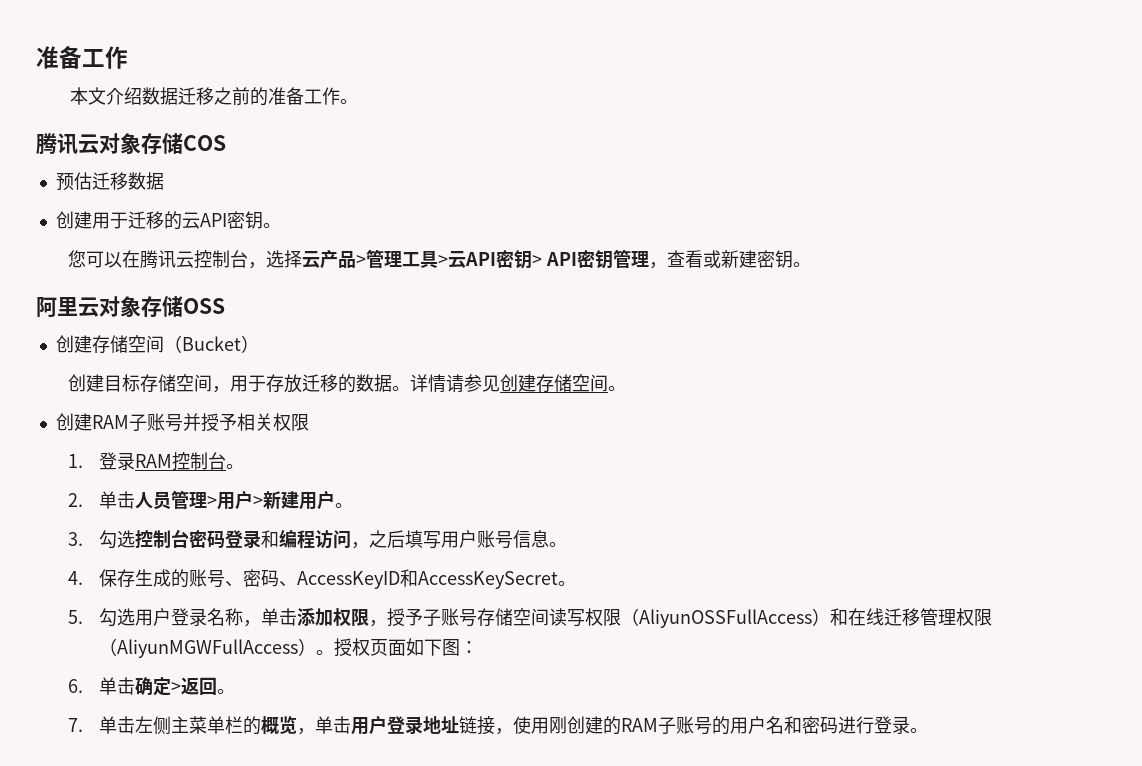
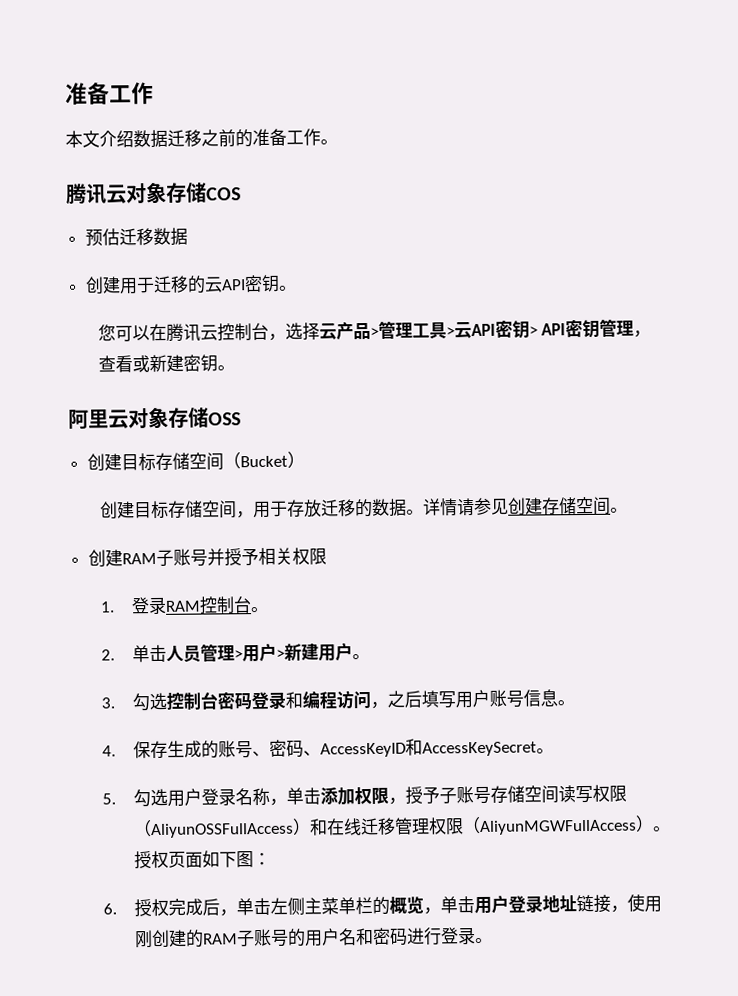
- 创建存储空间（Bucket）
+ 创建目标存储空间（Bucket）
- 6.单击确定>返回。
- 7.单击左侧主菜单栏的概览，单击用户登录地址链接，使用刚创建的RAM子账号的用户名和密码进行登录。
+ 6.授权完成后，单击左侧主菜单栏的概览，单击用户登录地址链接，使用刚创建的RAM子账号的用户名和密码进行登录。

